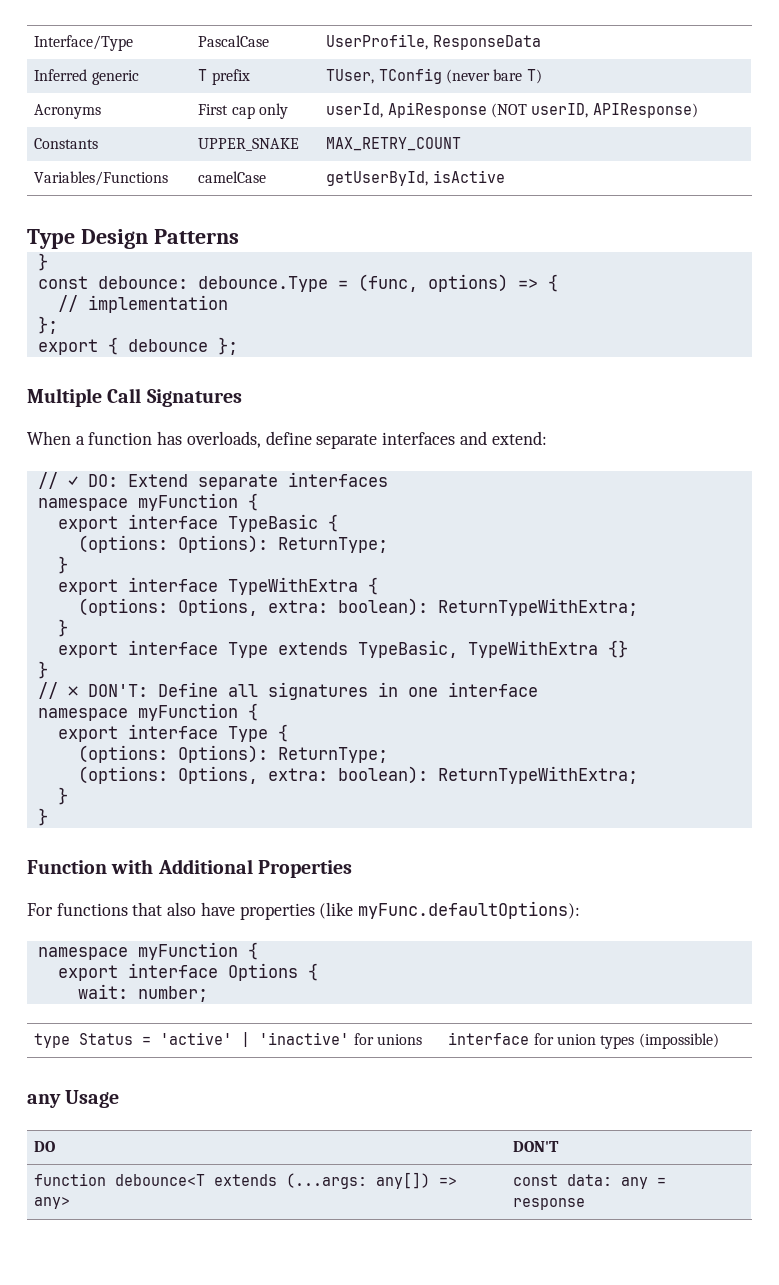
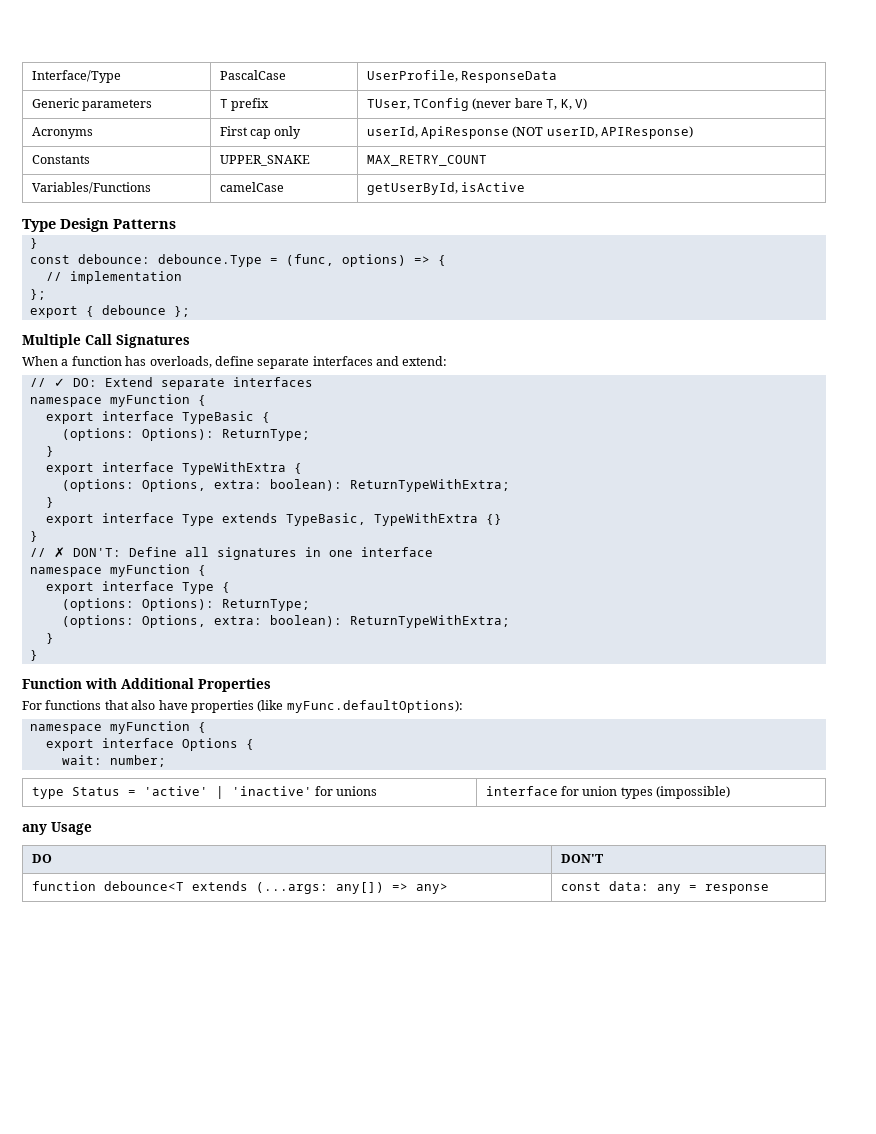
- Inferred generic | T prefix | TUser, TConfig (never bare T)
+ Generic parameters | T prefix | TUser, TConfig (never bare T, K, V)

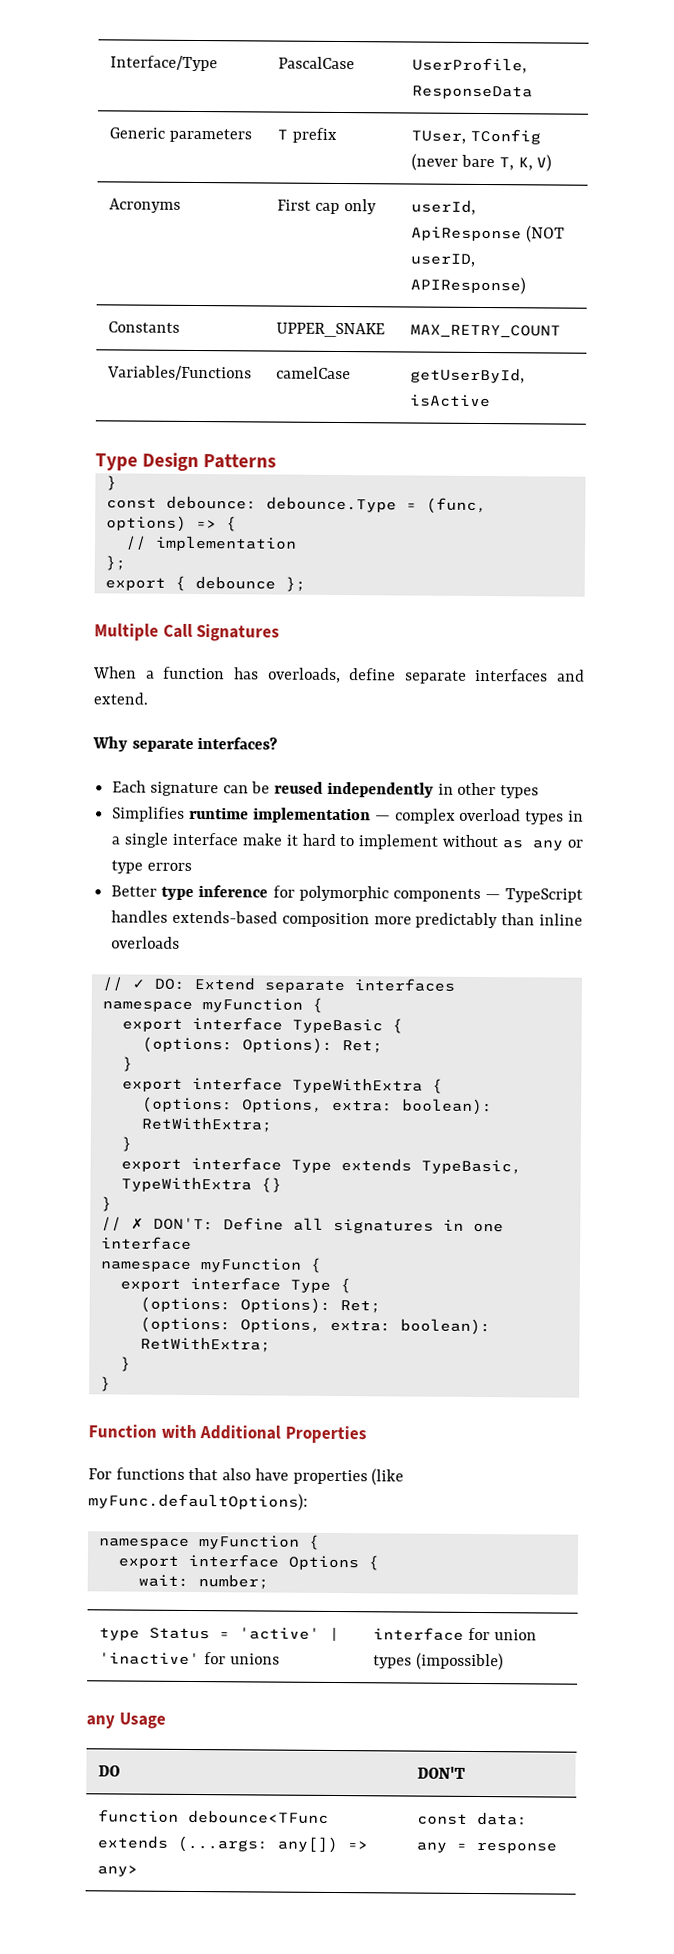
- When a function has overloads, define separate interfaces and extend:
+ When a function has overloads, define separate interfaces and extend.
+ Why separate interfaces?
+ Each signature can be reused independently in other types
+ Simplifies runtime implementation — complex overload types in a single interface make it hard to implement without as any or type errors
+ Better type inference for polymorphic components — TypeScript handles extends-based composition more predictably than inline overloads
  export interface TypeBasic {
- (options: Options): ReturnType;
+ (options: Options): Ret;
  export interface TypeWithExtra {
- (options: Options, extra: boolean): ReturnTypeWithExtra;
+ (options: Options, extra: boolean): RetWithExtra;
  export interface Type {
- (options: Options): ReturnType;
- (options: Options, extra: boolean): ReturnTypeWithExtra;
+ (options: Options): Ret;
+ (options: Options, extra: boolean): RetWithExtra;
- function debounce<T extends (...args: any[]) => any> | const data: any = response
+ function debounce<TFunc extends (...args: any[]) => any> | const data: any = response

